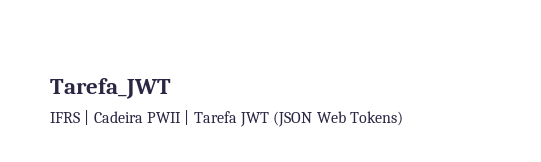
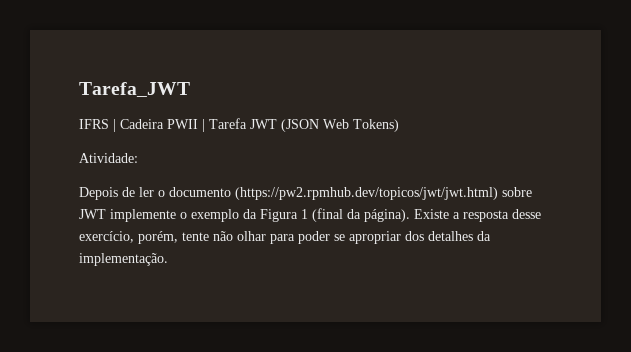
+ Atividade:
+ Depois de ler o documento (https://pw2.rpmhub.dev/topicos/jwt/jwt.html) sobre JWT implemente o exemplo da Figura 1 (final da página). Existe a resposta desse exercício, porém, tente não olhar para poder se apropriar dos detalhes da implementação.

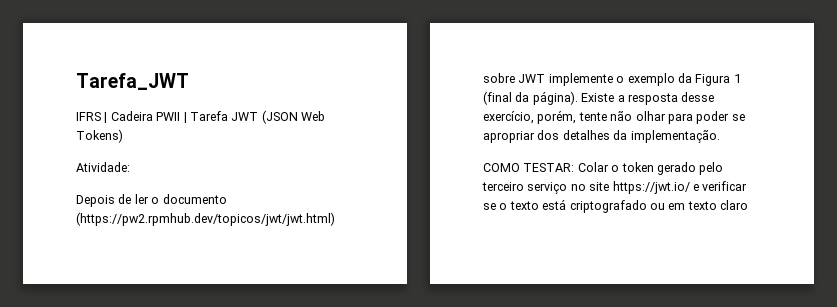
+ COMO TESTAR: Colar o token gerado pelo terceiro serviço no site https://jwt.io/ e verificar se o texto está criptografado ou em texto claro

